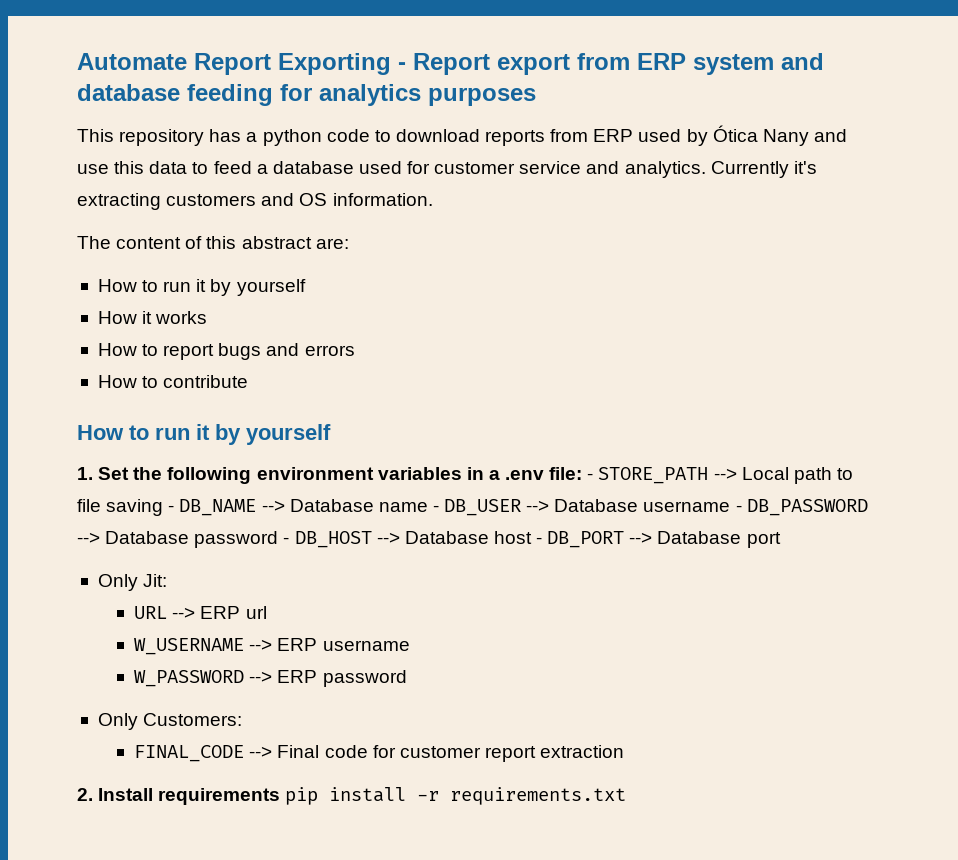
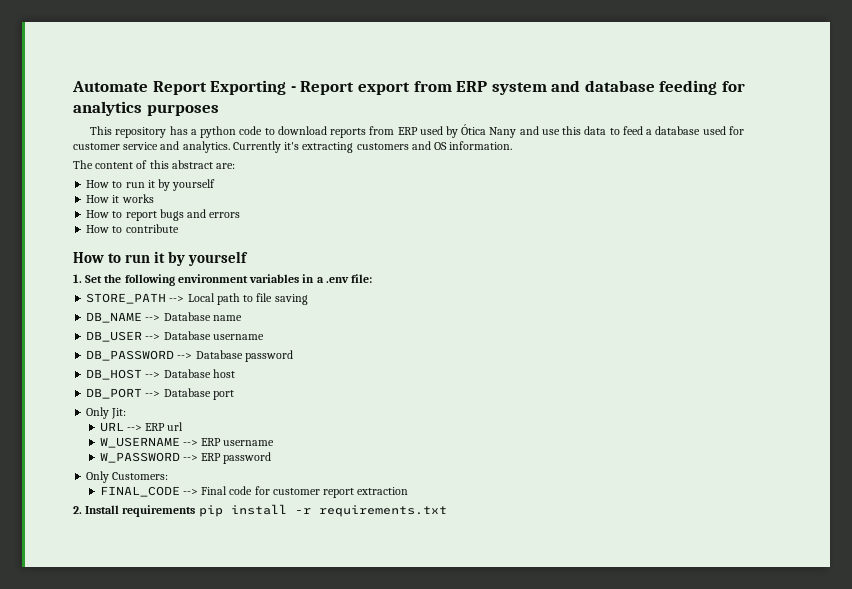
- 1. Set the following environment variables in a .env file: - STORE_PATH --> Local path to file saving - DB_NAME --> Database name - DB_USER --> Database username - DB_PASSWORD --> Database password - DB_HOST --> Database host - DB_PORT --> Database port
+ 1. Set the following environment variables in a .env file:
+ STORE_PATH --> Local path to file saving
+ DB_NAME --> Database name
+ DB_USER --> Database username
+ DB_PASSWORD --> Database password
+ DB_HOST --> Database host
+ DB_PORT --> Database port

